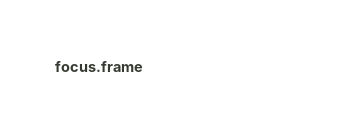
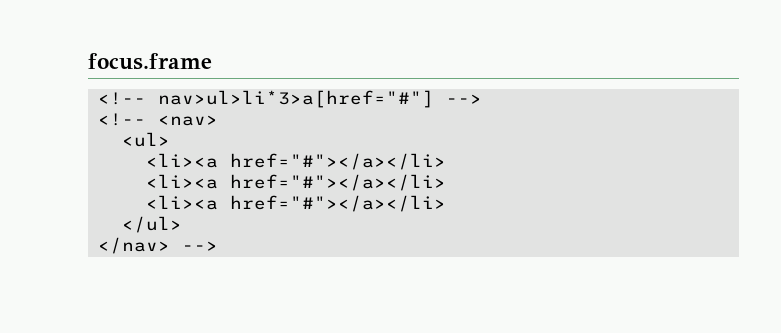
+ <!-- nav>ul>li*3>a[href="#"] -->
+ <!-- <nav>
+ <ul>
+ <li><a href="#"></a></li>
+ <li><a href="#"></a></li>
+ <li><a href="#"></a></li>
+ </ul>
+ </nav> -->

